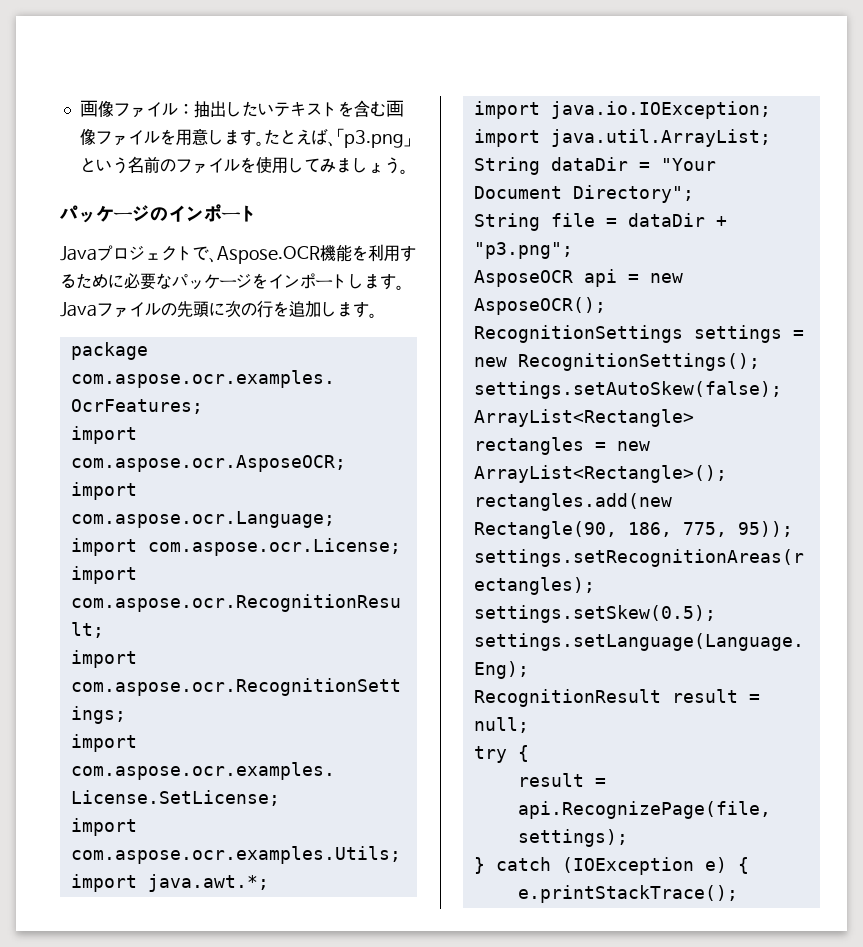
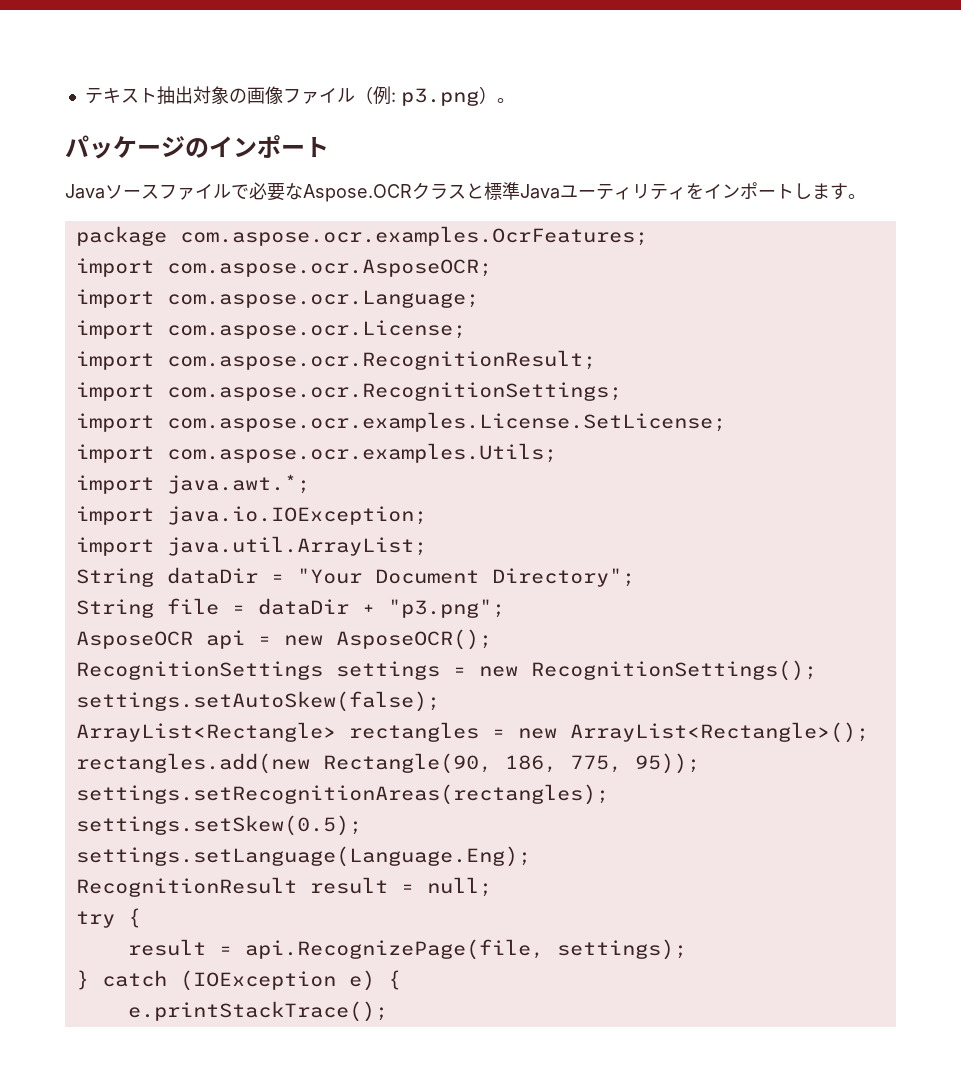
- 画像ファイル：抽出したいテキストを含む画像ファイルを用意します。たとえば、「p3.png」という名前のファイルを使用してみましょう。
+ テキスト抽出対象の画像ファイル（例: p3.png）。
- Javaプロジェクトで、Aspose.OCR機能を利用するために必要なパッケージをインポートします。Javaファイルの先頭に次の行を追加します。
+ Javaソースファイルで必要なAspose.OCRクラスと標準Javaユーティリティをインポートします。

